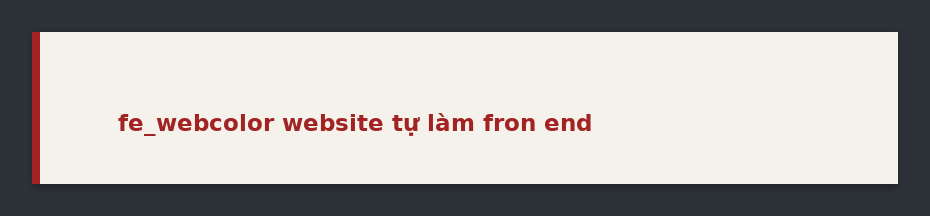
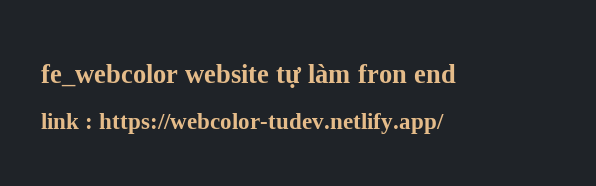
+ link : https://webcolor-tudev.netlify.app/

